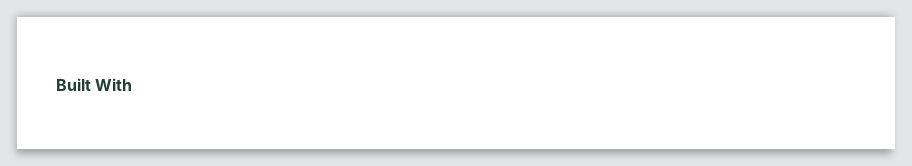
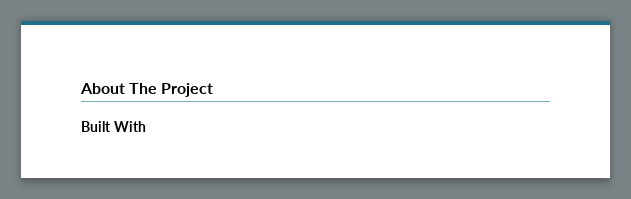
+ About The Project

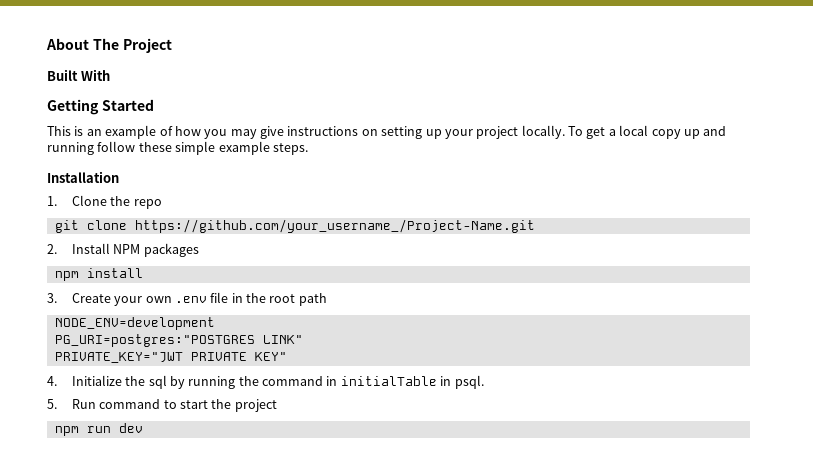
+ Getting Started
+ This is an example of how you may give instructions on setting up your project locally. To get a local copy up and running follow these simple example steps.
+ Installation
+ 1. Clone the repo
+ git clone https://github.com/your_username_/Project-Name.git
+ 2. Install NPM packages
+ npm install
+ 3. Create your own .env file in the root path
+ NODE_ENV=development
+ PG_URI=postgres:"POSTGRES LINK"
+ PRIVATE_KEY="JWT PRIVATE KEY"
+ 4. Initialize the sql by running the command in initialTable in psql.
+ 5. Run command to start the project
+ npm run dev

